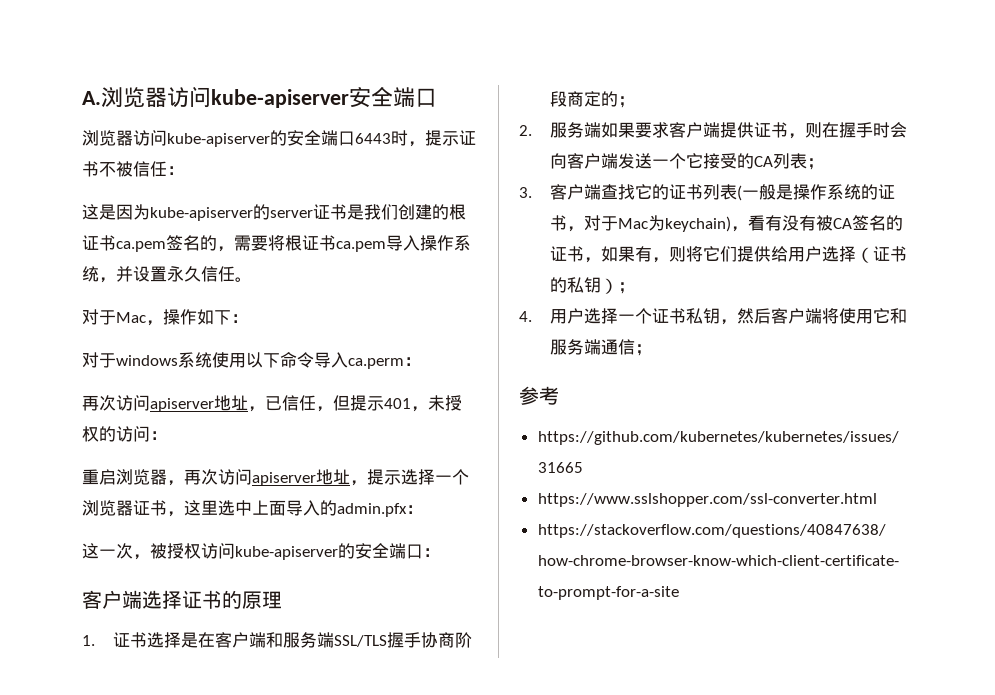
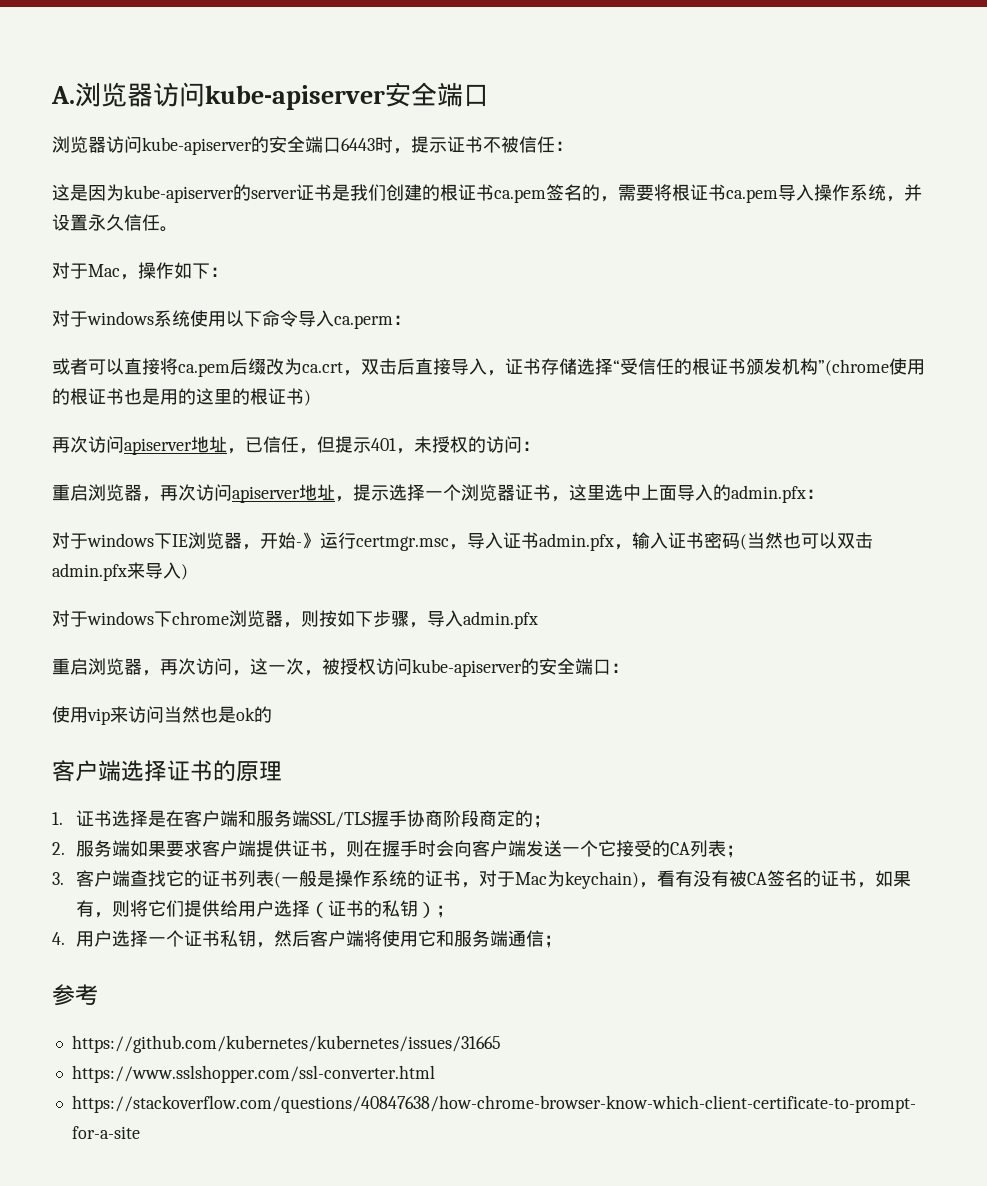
+ 或者可以直接将ca.pem后缀改为ca.crt，双击后直接导入，证书存储选择“受信任的根证书颁发机构”(chrome使用的根证书也是用的这里的根证书)
- 这一次，被授权访问kube-apiserver的安全端口：
+ 对于windows下IE浏览器，开始-》运行certmgr.msc，导入证书admin.pfx，输入证书密码(当然也可以双击admin.pfx来导入)
+ 对于windows下chrome浏览器，则按如下步骤，导入admin.pfx
+ 重启浏览器，再次访问，这一次，被授权访问kube-apiserver的安全端口：
+ 使用vip来访问当然也是ok的

